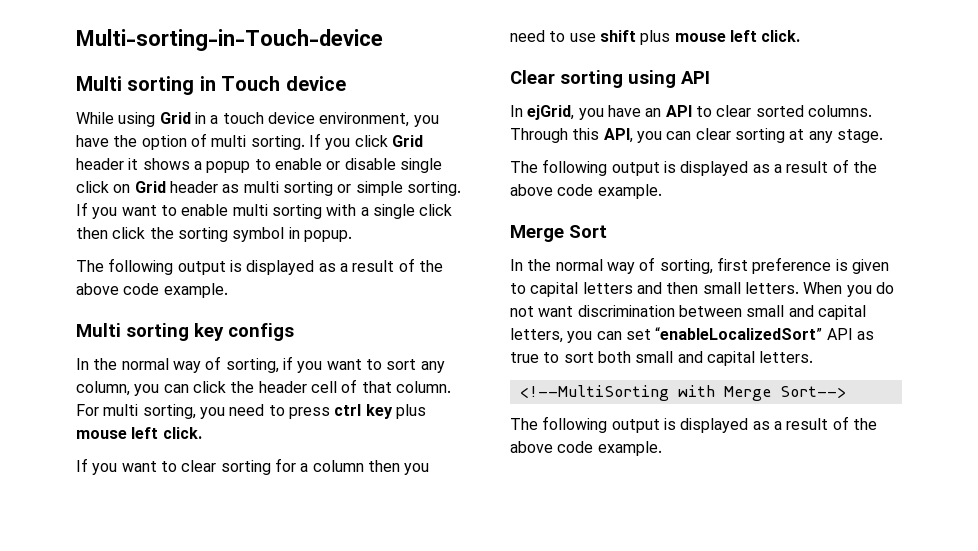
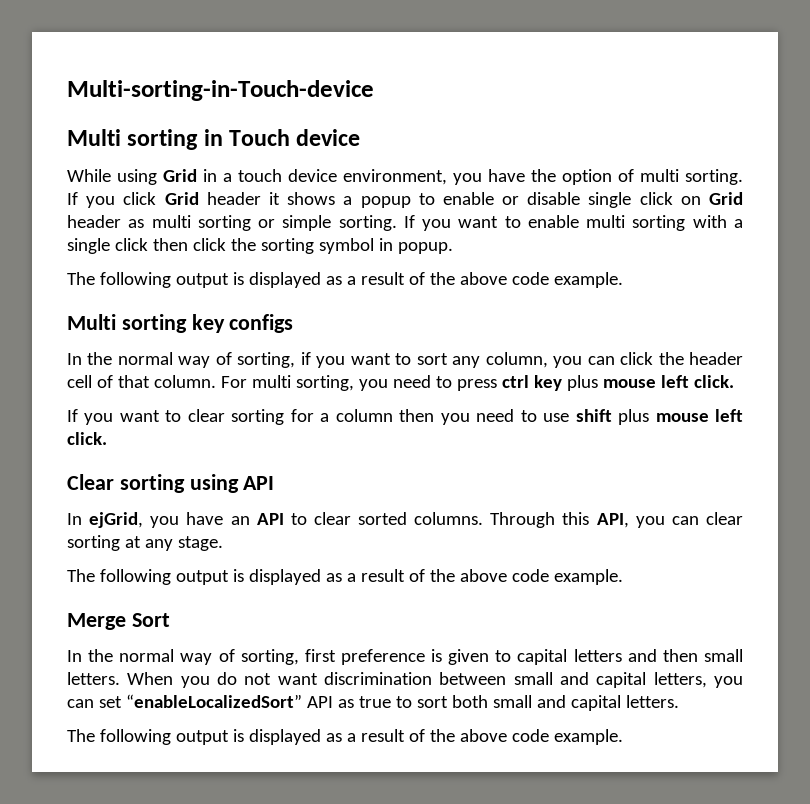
- <!--MultiSorting with Merge Sort-->

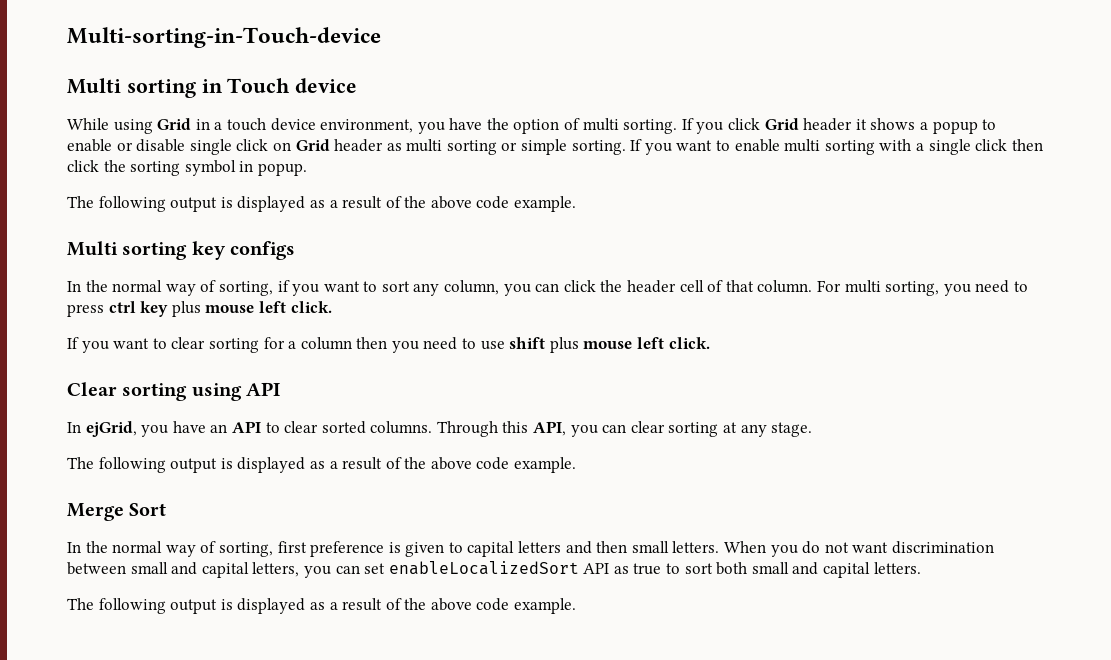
- When you do not want discrimination between small and capital letters, you can set “enableLocalizedSort” API as true to sort both small and capital letters.
+ When you do not want discrimination between small and capital letters, you can set enableLocalizedSort API as true to sort both small and capital letters.

